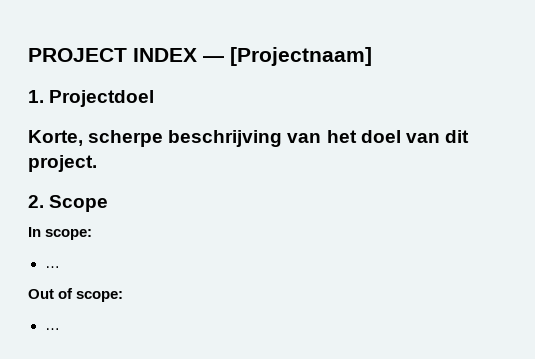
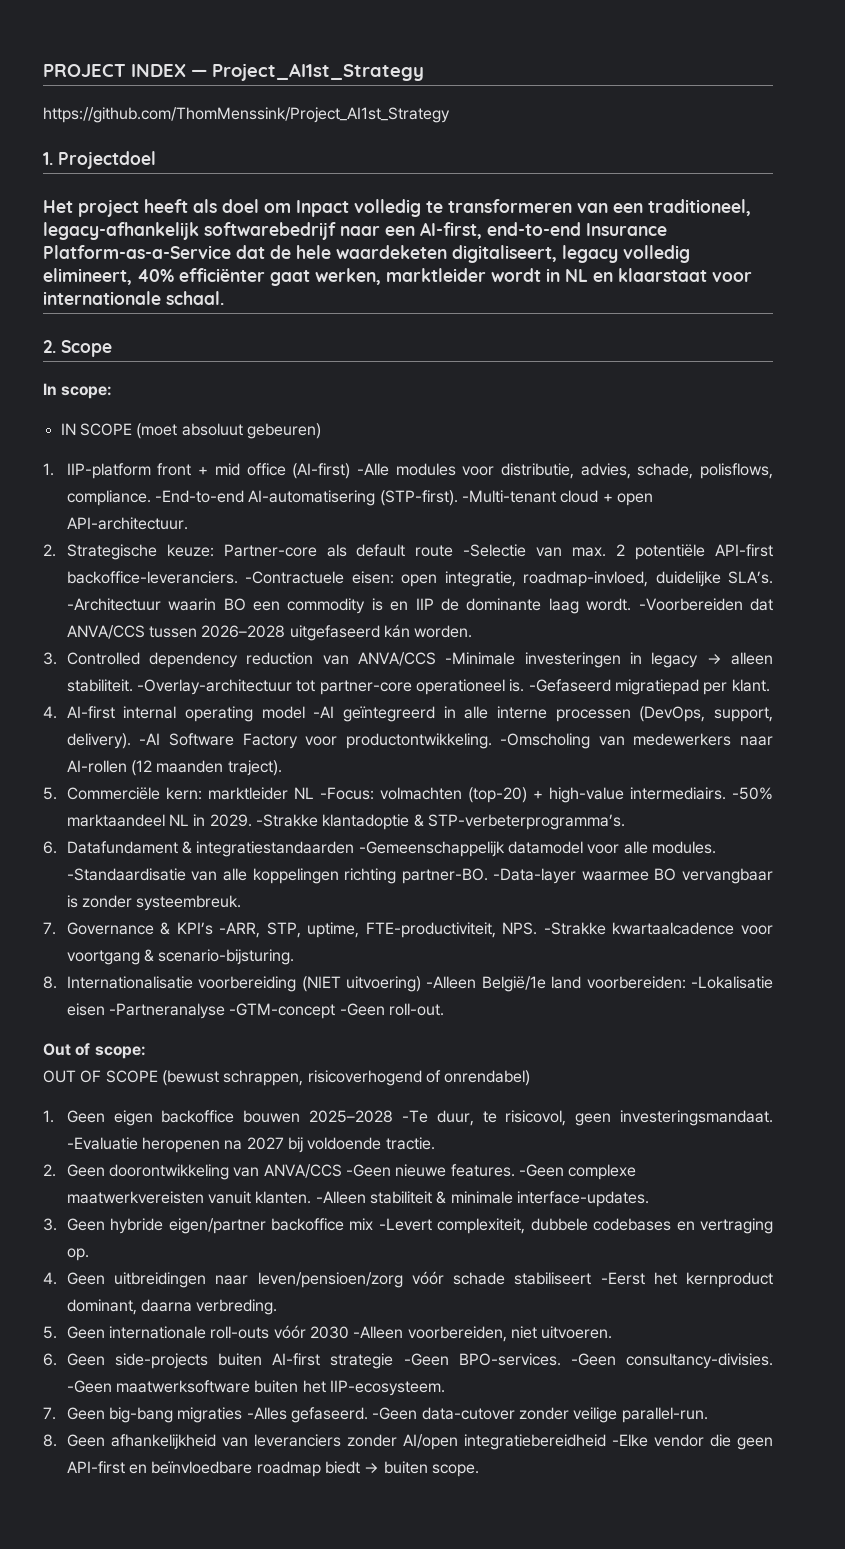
- PROJECT INDEX — [Projectnaam]
+ PROJECT INDEX — Project_AI1st_Strategy
+ https://github.com/ThomMenssink/Project_AI1st_Strategy
- Korte, scherpe beschrijving van het doel van dit project.
+ Het project heeft als doel om Inpact volledig te transformeren van een traditioneel, legacy-afhankelijk softwarebedrijf naar een AI-first, end-to-end Insurance Platform-as-a-Service dat de hele waardeketen digitaliseert, legacy volledig elimineert, 40% efficiënter gaat werken, marktleider wordt in NL en klaarstaat voor internationale schaal.
  2. Scope
  In scope:
- …
+ IN SCOPE (moet absoluut gebeuren)
+ 1. IIP-platform front + mid office (AI-first) -Alle modules voor distributie, advies, schade, polisflows, compliance. -End-to-end AI-automatisering (STP-first). -Multi-tenant cloud + open API-architectuur.
+ 2. Strategische keuze: Partner-core als default route -Selectie van max. 2 potentiële API-first backoffice-leveranciers. -Contractuele eisen: open integratie, roadmap-invloed, duidelijke SLA’s. -Architectuur waarin BO een commodity is en IIP de dominante laag wordt. -Voorbereiden dat ANVA/CCS tussen 2026–2028 uitgefaseerd kán worden.
+ 3. Controlled dependency reduction van ANVA/CCS -Minimale investeringen in legacy → alleen stabiliteit. -Overlay-architectuur tot partner-core operationeel is. -Gefaseerd migratiepad per klant.
+ 4. AI-first internal operating model -AI geïntegreerd in alle interne processen (DevOps, support, delivery). -AI Software Factory voor productontwikkeling. -Omscholing van medewerkers naar AI-rollen (12 maanden traject).
+ 5. Commerciële kern: marktleider NL -Focus: volmachten (top-20) + high-value intermediairs. -50% marktaandeel NL in 2029. -Strakke klantadoptie & STP-verbeterprogramma’s.
+ 6. Datafundament & integratiestandaarden -Gemeenschappelijk datamodel voor alle modules. -Standaardisatie van alle koppelingen richting partner-BO. -Data-layer waarmee BO vervangbaar is zonder systeembreuk.
+ 7. Governance & KPI’s -ARR, STP, uptime, FTE-productiviteit, NPS. -Strakke kwartaalcadence voor voortgang & scenario-bijsturing.
+ 8. Internationalisatie voorbereiding (NIET uitvoering) -Alleen België/1e land voorbereiden: -Lokalisatie eisen -Partneranalyse -GTM-concept -Geen roll-out.
  Out of scope:
- …
+ OUT OF SCOPE (bewust schrappen, risicoverhogend of onrendabel)
+ 1. Geen eigen backoffice bouwen 2025–2028 -Te duur, te risicovol, geen investeringsmandaat. -Evaluatie heropenen na 2027 bij voldoende tractie.
+ 2. Geen doorontwikkeling van ANVA/CCS -Geen nieuwe features. -Geen complexe maatwerkvereisten vanuit klanten. -Alleen stabiliteit & minimale interface-updates.
+ 3. Geen hybride eigen/partner backoffice mix -Levert complexiteit, dubbele codebases en vertraging op.
+ 4. Geen uitbreidingen naar leven/pensioen/zorg vóór schade stabiliseert -Eerst het kernproduct dominant, daarna verbreding.
+ 5. Geen internationale roll-outs vóór 2030 -Alleen voorbereiden, niet uitvoeren.
+ 6. Geen side-projects buiten AI-first strategie -Geen BPO-services. -Geen consultancy-divisies. -Geen maatwerksoftware buiten het IIP-ecosysteem.
+ 7. Geen big-bang migraties -Alles gefaseerd. -Geen data-cutover zonder veilige parallel-run.
+ 8. Geen afhankelijkheid van leveranciers zonder AI/open integratiebereidheid -Elke vendor die geen API-first en beïnvloedbare roadmap biedt → buiten scope.

